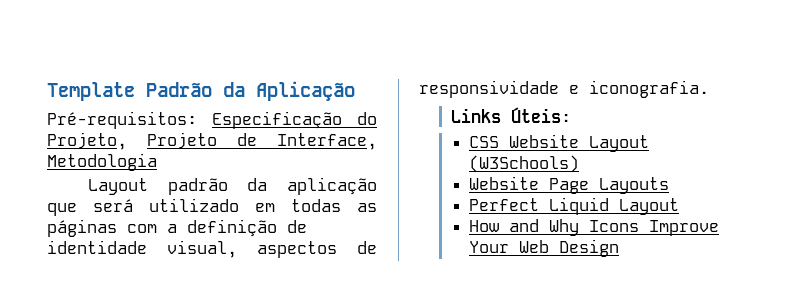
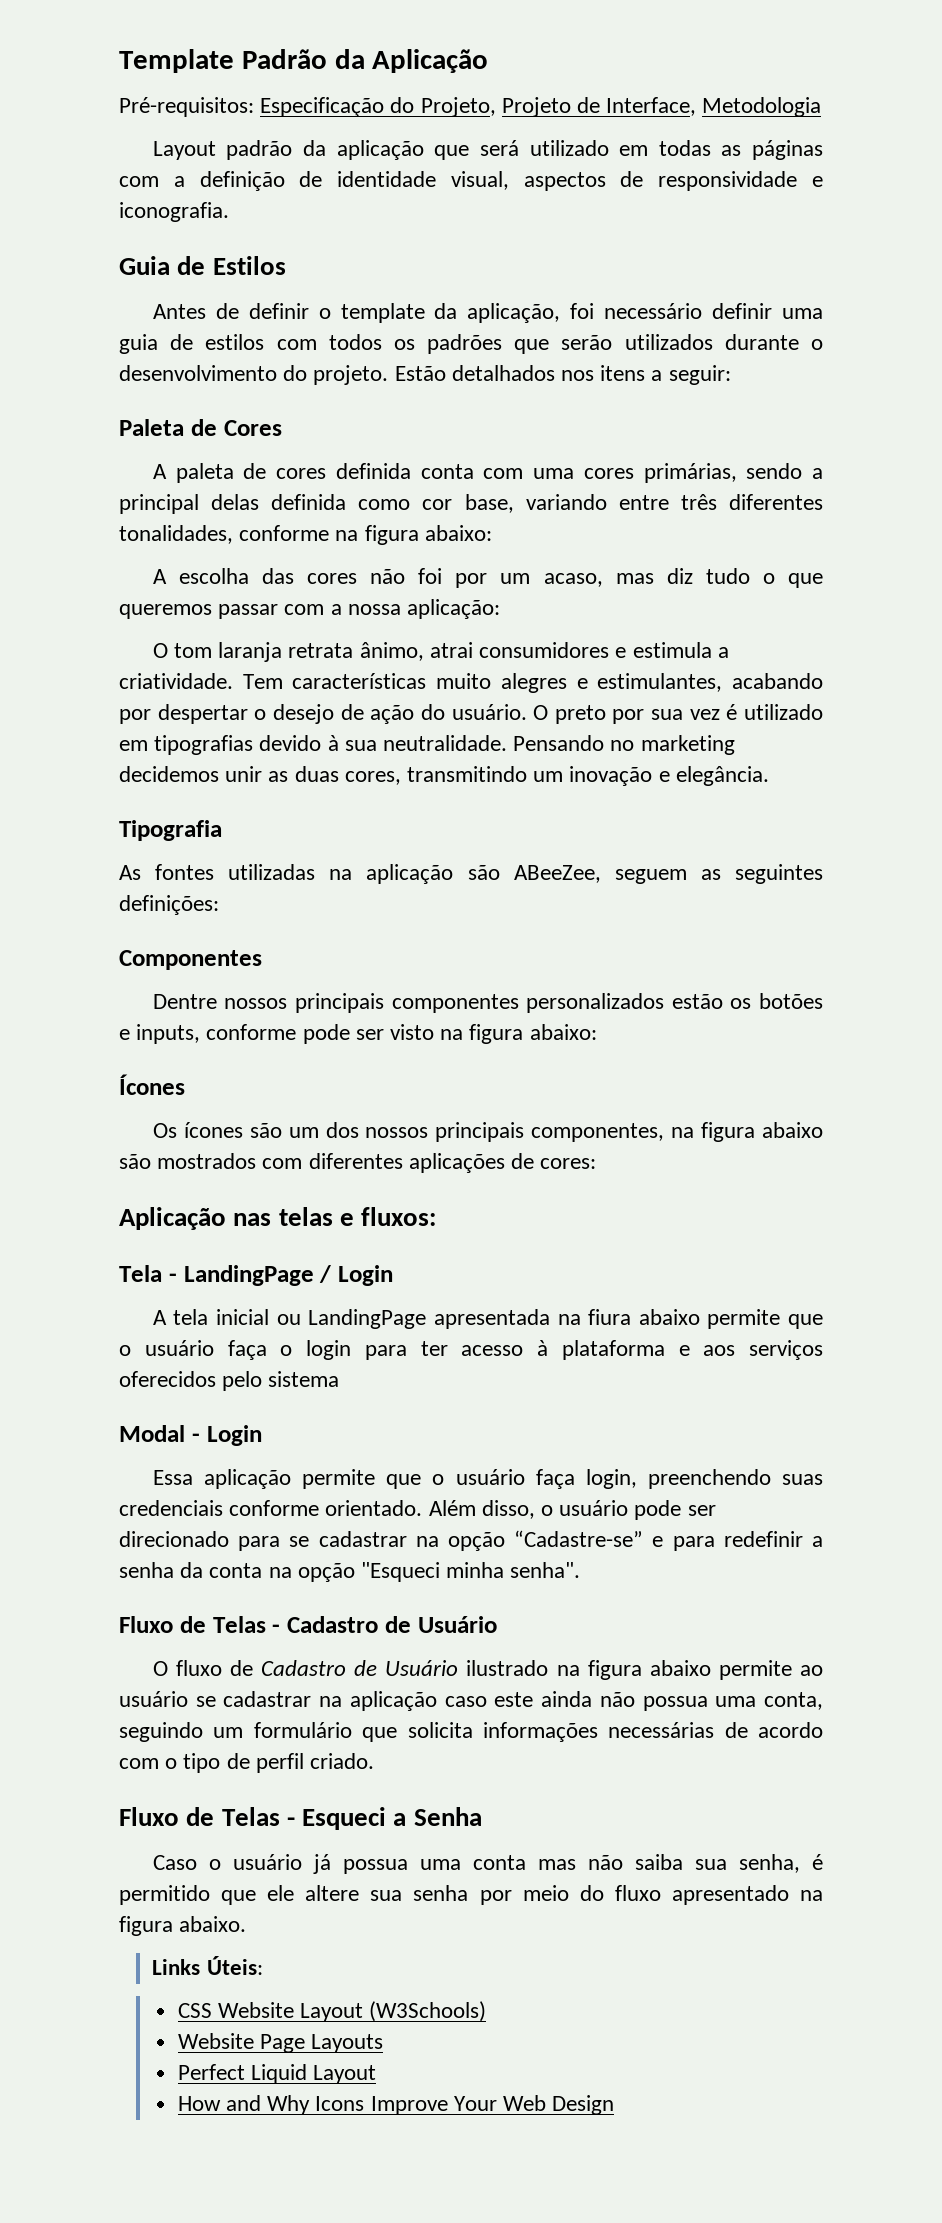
+ Guia de Estilos
+ Antes de definir o template da aplicação, foi necessário definir uma guia de estilos com todos os padrões que serão utilizados durante o desenvolvimento do projeto. Estão detalhados nos itens a seguir:
+ Paleta de Cores
+ A paleta de cores definida conta com uma cores primárias, sendo a principal delas definida como cor base, variando entre três diferentes tonalidades, conforme na figura abaixo:
+ A escolha das cores não foi por um acaso, mas diz tudo o que queremos passar com a nossa aplicação:
+ O tom laranja retrata ânimo, atrai consumidores e estimula a criatividade. Tem características muito alegres e estimulantes, acabando por despertar o desejo de ação do usuário. O preto por sua vez é utilizado em tipografias devido à sua neutralidade. Pensando no marketing decidemos unir as duas cores, transmitindo um inovação e elegância.
+ Tipografia
+ As fontes utilizadas na aplicação são ABeeZee, seguem as seguintes definições:
+ Componentes
+ Dentre nossos principais componentes personalizados estão os botões e inputs, conforme pode ser visto na figura abaixo:
+ Ícones
+ Os ícones são um dos nossos principais componentes, na figura abaixo são mostrados com diferentes aplicações de cores:
+ Aplicação nas telas e fluxos:
+ Tela - LandingPage / Login
+ A tela inicial ou LandingPage apresentada na fiura abaixo permite que o usuário faça o login para ter acesso à plataforma e aos serviços oferecidos pelo sistema
+ Modal - Login
+ Essa aplicação permite que o usuário faça login, preenchendo suas credenciais conforme orientado. Além disso, o usuário pode ser direcionado para se cadastrar na opção “Cadastre-se” e para redefinir a senha da conta na opção "Esqueci minha senha".
+ Fluxo de Telas - Cadastro de Usuário
+ O fluxo de Cadastro de Usuário ilustrado na figura abaixo permite ao usuário se cadastrar na aplicação caso este ainda não possua uma conta, seguindo um formulário que solicita informações necessárias de acordo com o tipo de perfil criado.
+ Fluxo de Telas - Esqueci a Senha
+ Caso o usuário já possua uma conta mas não saiba sua senha, é permitido que ele altere sua senha por meio do fluxo apresentado na figura abaixo.

